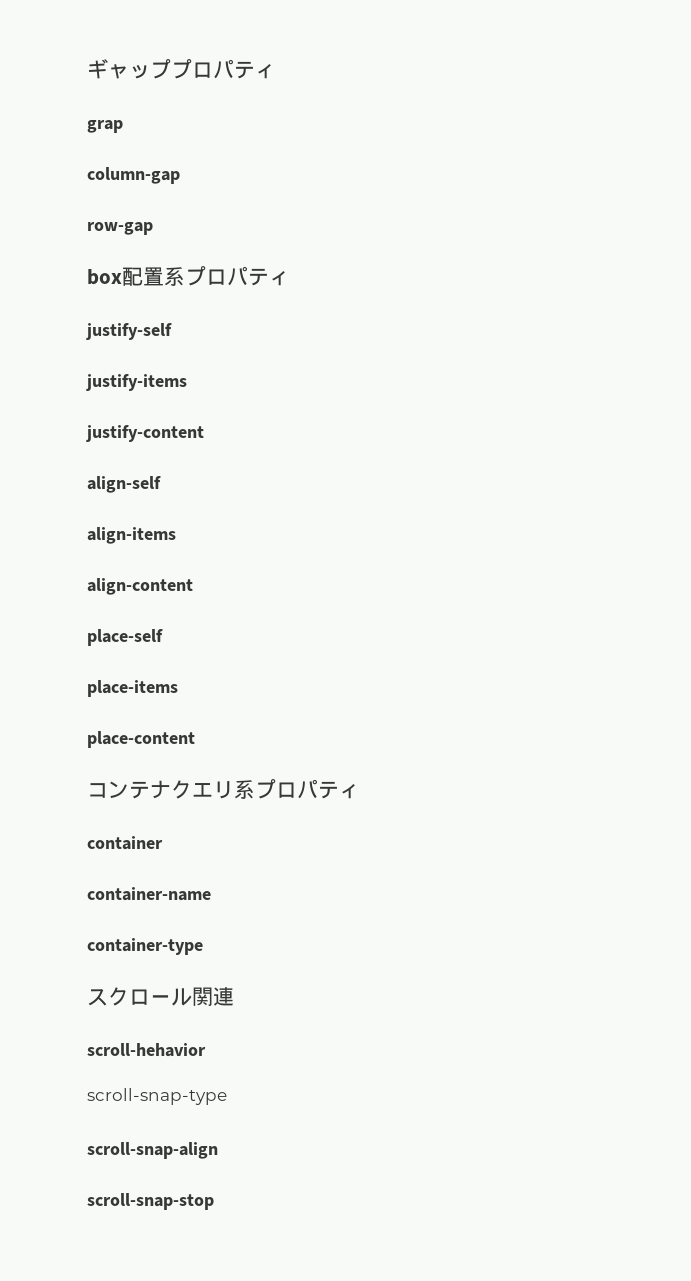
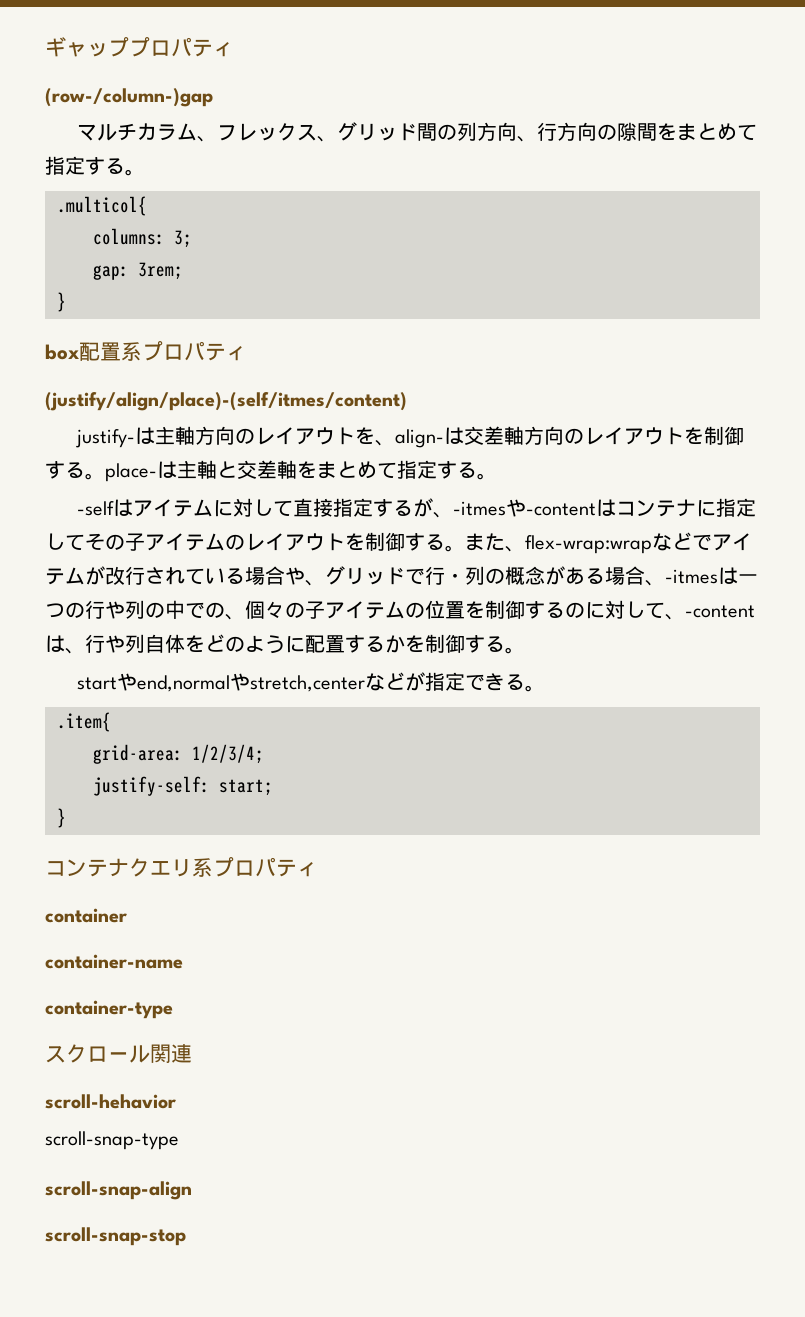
- grap
- column-gap
- row-gap
+ (row-/column-)gap
+ マルチカラム、フレックス、グリッド間の列方向、行方向の隙間をまとめて指定する。
+ .multicol{
+ columns: 3;
+ gap: 3rem;
+ }
- justify-self
- justify-items
- justify-content
- align-self
- align-items
- align-content
- place-self
- place-items
- place-content
+ (justify/align/place)-(self/itmes/content)
+ justify-は主軸方向のレイアウトを、align-は交差軸方向のレイアウトを制御する。place-は主軸と交差軸をまとめて指定する。
+ -selfはアイテムに対して直接指定するが、-itmesや-contentはコンテナに指定してその子アイテムのレイアウトを制御する。また、flex-wrap:wrapなどでアイテムが改行されている場合や、グリッドで行・列の概念がある場合、-itmesは一つの行や列の中での、個々の子アイテムの位置を制御するのに対して、-contentは、行や列自体をどのように配置するかを制御する。
+ startやend,normalやstretch,centerなどが指定できる。
+ .item{
+ grid-area: 1/2/3/4;
+ justify-self: start;
+ }

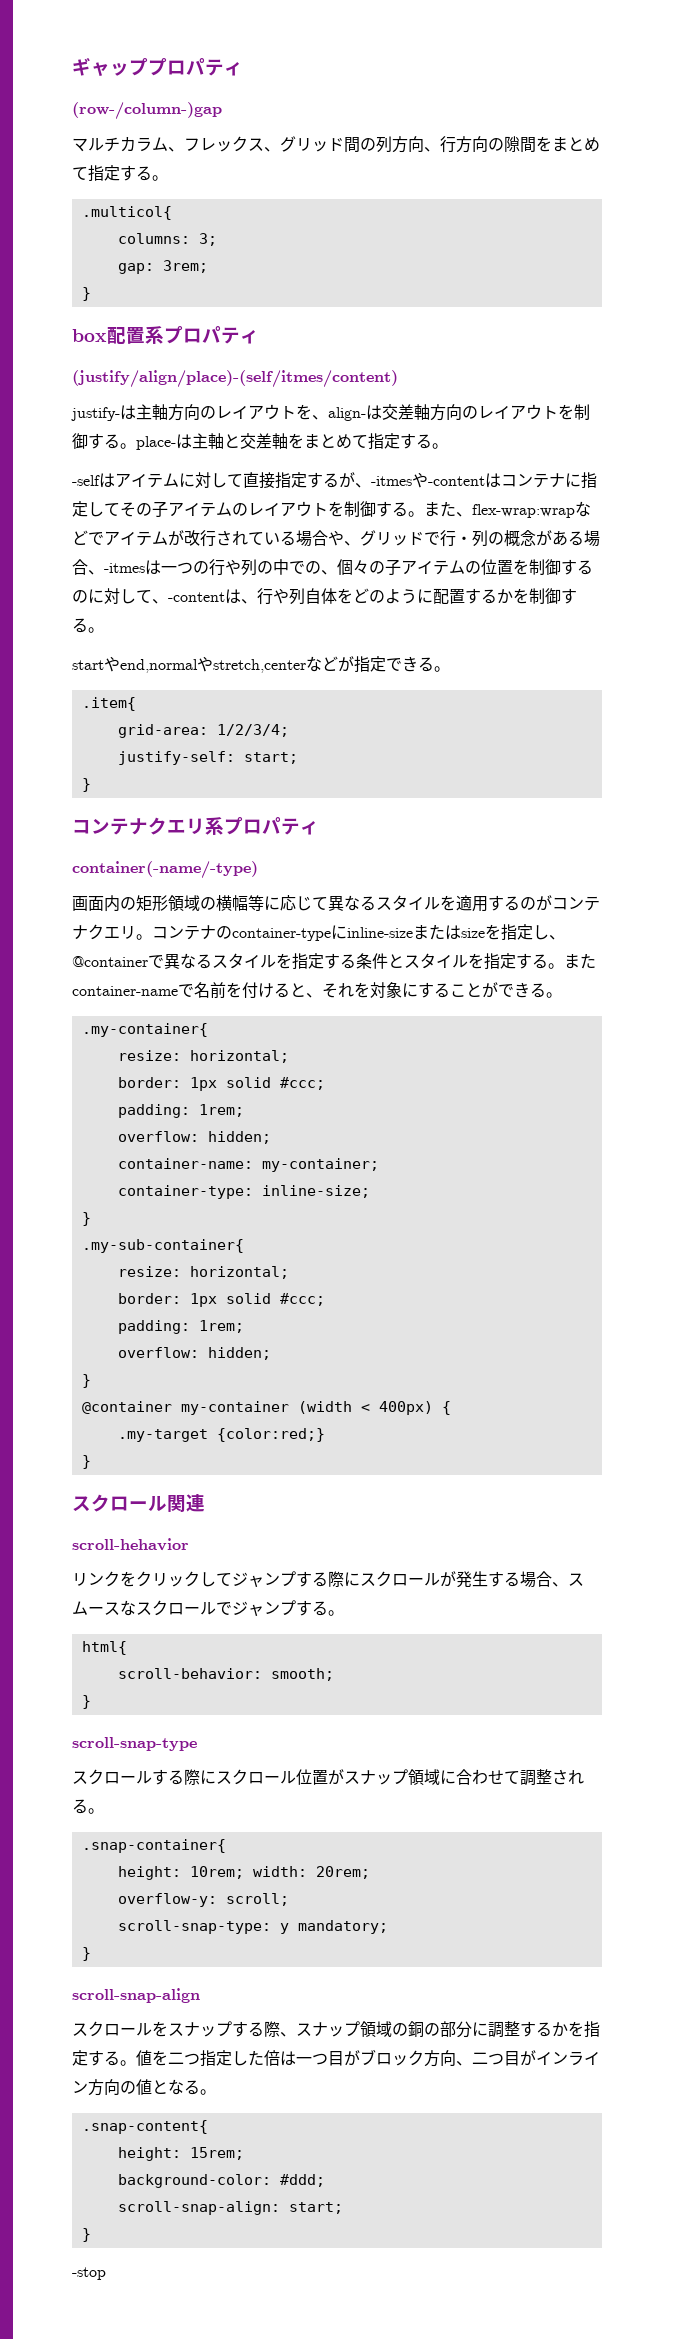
- container
- container-name
- container-type
+ container(-name/-type)
+ 画面内の矩形領域の横幅等に応じて異なるスタイルを適用するのがコンテナクエリ。コンテナのcontainer-typeにinline-sizeまたはsizeを指定し、@containerで異なるスタイルを指定する条件とスタイルを指定する。またcontainer-nameで名前を付けると、それを対象にすることができる。
+ .my-container{
+ resize: horizontal;
+ border: 1px solid #ccc;
+ padding: 1rem;
+ overflow: hidden;
+ container-name: my-container;
+ container-type: inline-size;
+ }
+ .my-sub-container{
+ resize: horizontal;
+ border: 1px solid #ccc;
+ padding: 1rem;
+ overflow: hidden;
+ }
+ @container my-container (width < 400px) {
+ .my-target {color:red;}
+ }
+ リンクをクリックしてジャンプする際にスクロールが発生する場合、スムースなスクロールでジャンプする。
+ html{
+ scroll-behavior: smooth;
+ }
  scroll-snap-type
+ スクロールする際にスクロール位置がスナップ領域に合わせて調整される。
+ .snap-container{
+ height: 10rem; width: 20rem;
+ overflow-y: scroll;
+ scroll-snap-type: y mandatory;
+ }
  scroll-snap-align
- scroll-snap-stop
+ スクロールをスナップする際、スナップ領域の銅の部分に調整するかを指定する。値を二つ指定した倍は一つ目がブロック方向、二つ目がインライン方向の値となる。
+ .snap-content{
+ height: 15rem;
+ background-color: #ddd;
+ scroll-snap-align: start;
+ }
+ -stop

